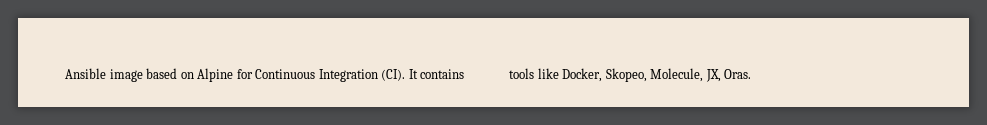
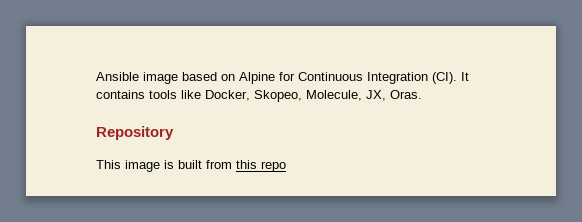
+ Repository
+ This image is built from this repo

